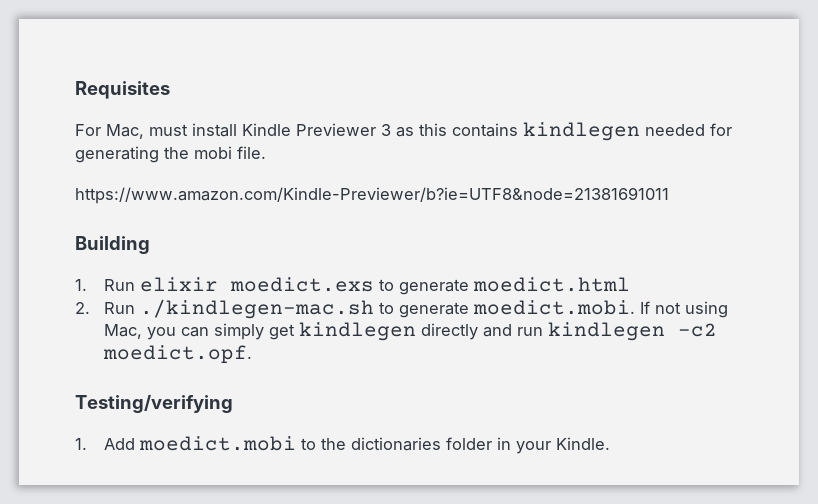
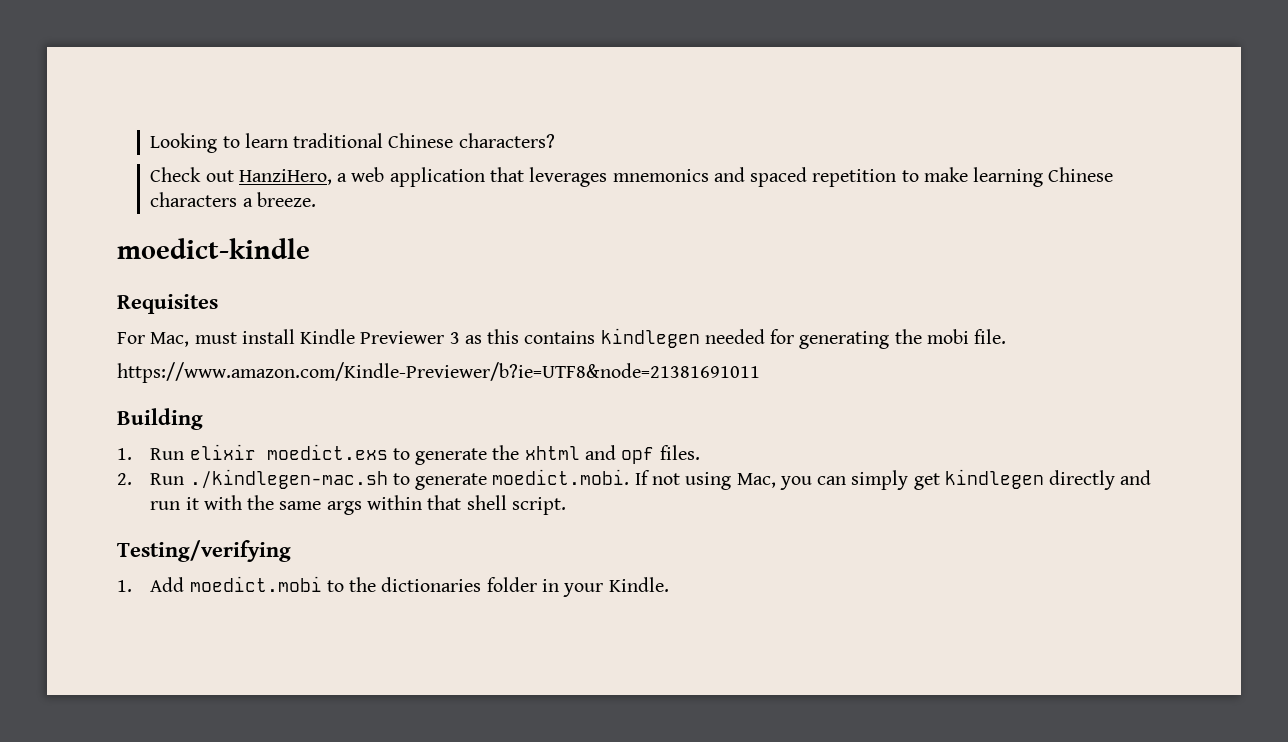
+ Looking to learn traditional Chinese characters?
+ Check out HanziHero, a web application that leverages mnemonics and spaced repetition to make learning Chinese characters a breeze.
+ moedict-kindle
- 1. Run elixir moedict.exs to generate moedict.html
+ 1. Run elixir moedict.exs to generate the xhtml and opf files.
- 2. Run ./kindlegen-mac.sh to generate moedict.mobi. If not using Mac, you can simply get kindlegen directly and run kindlegen -c2 moedict.opf.
+ 2. Run ./kindlegen-mac.sh to generate moedict.mobi. If not using Mac, you can simply get kindlegen directly and run it with the same args within that shell script.

